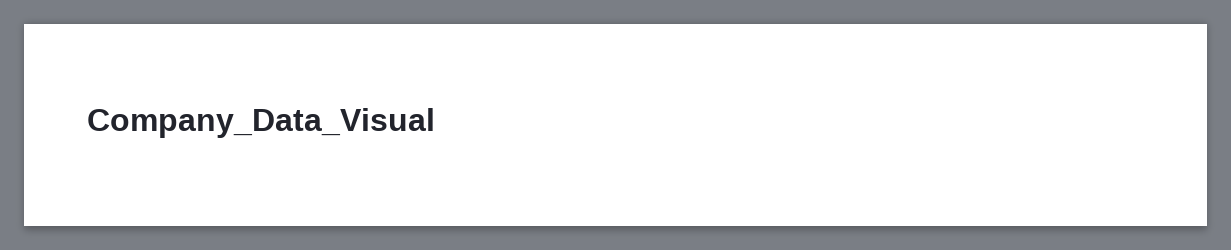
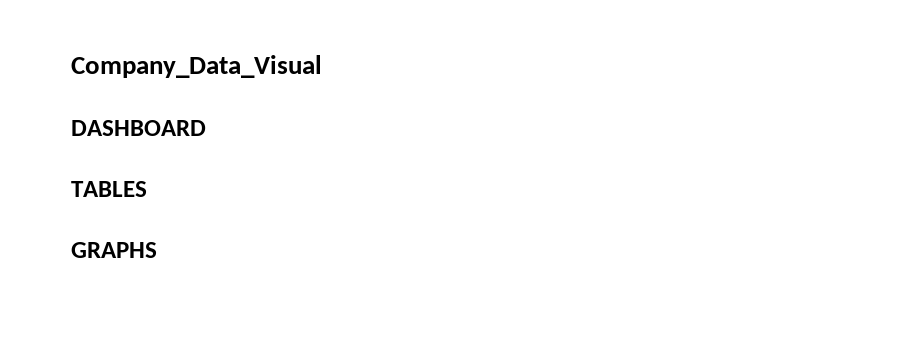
+ DASHBOARD
+ TABLES
+ GRAPHS

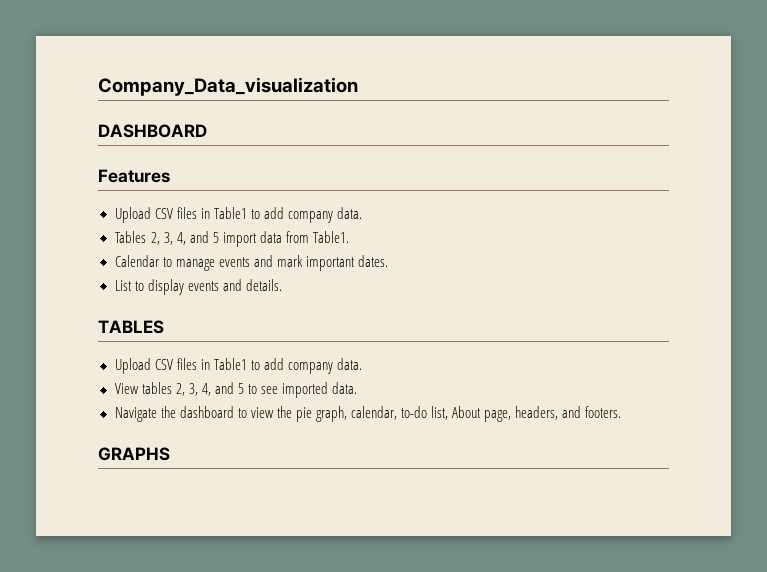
- Company_Data_Visual
+ Company_Data_visualization
+ Features
+ Upload CSV files in Table1 to add company data.
+ Tables 2, 3, 4, and 5 import data from Table1.
+ Calendar to manage events and mark important dates.
+ List to display events and details.
  TABLES
+ Upload CSV files in Table1 to add company data.
+ View tables 2, 3, 4, and 5 to see imported data.
+ Navigate the dashboard to view the pie graph, calendar, to-do list, About page, headers, and footers.

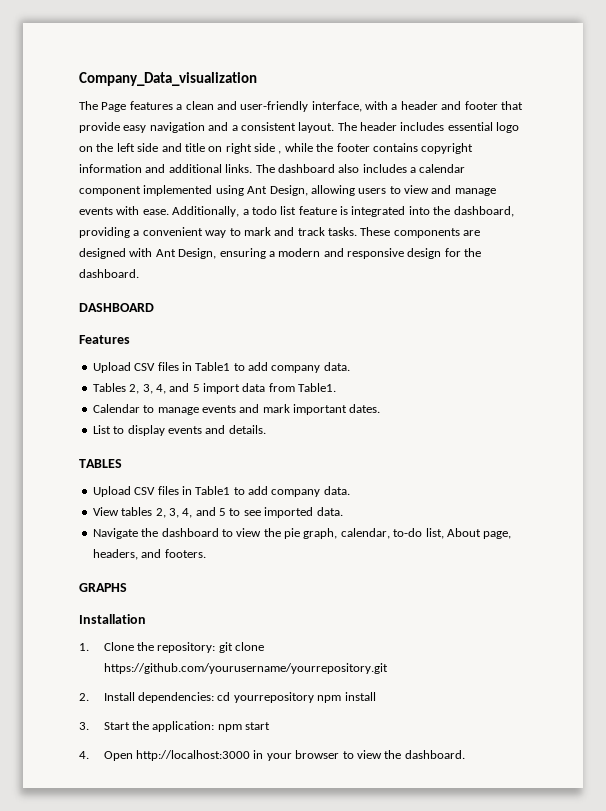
+ The Page features a clean and user-friendly interface, with a header and footer that provide easy navigation and a consistent layout. The header includes essential logo on the left side and title on right side , while the footer contains copyright information and additional links. The dashboard also includes a calendar component implemented using Ant Design, allowing users to view and manage events with ease. Additionally, a todo list feature is integrated into the dashboard, providing a convenient way to mark and track tasks. These components are designed with Ant Design, ensuring a modern and responsive design for the dashboard.
+ Installation
+ 1. Clone the repository: git clone https://github.com/yourusername/yourrepository.git
+ 2. Install dependencies: cd yourrepository npm install
+ 3. Start the application: npm start
+ 4. Open http://localhost:3000 in your browser to view the dashboard.

